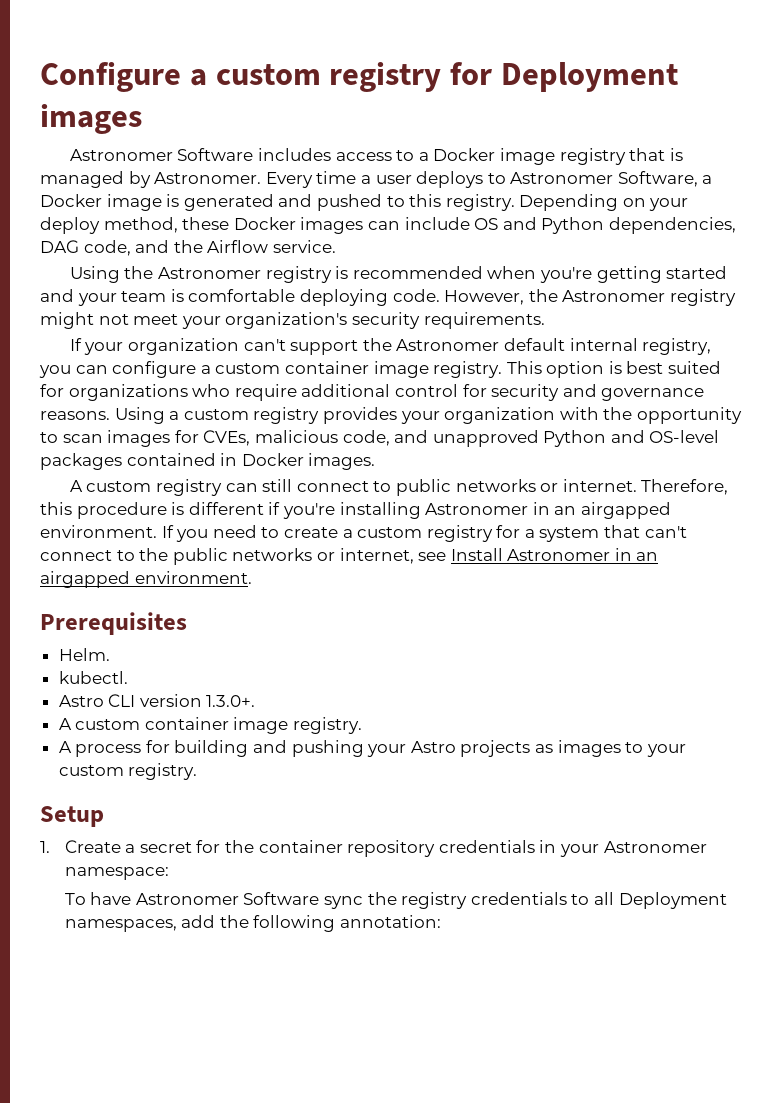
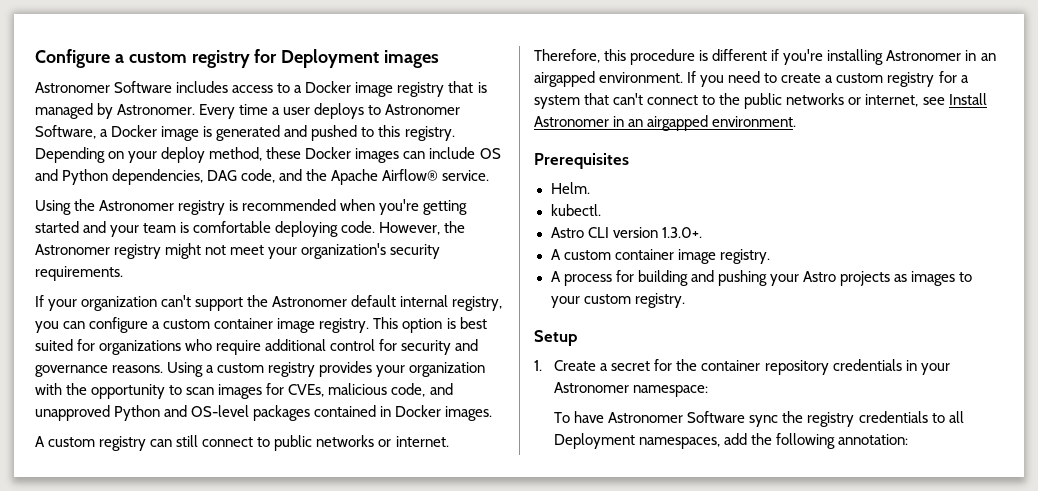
- Depending on your deploy method, these Docker images can include OS and Python dependencies, DAG code, and the Airflow service.
+ Depending on your deploy method, these Docker images can include OS and Python dependencies, DAG code, and the Apache Airflow® service.

